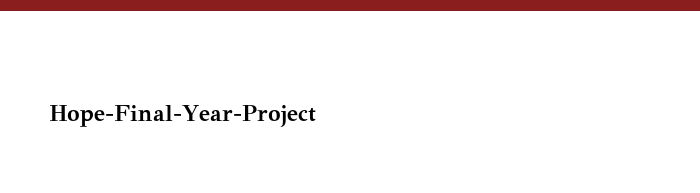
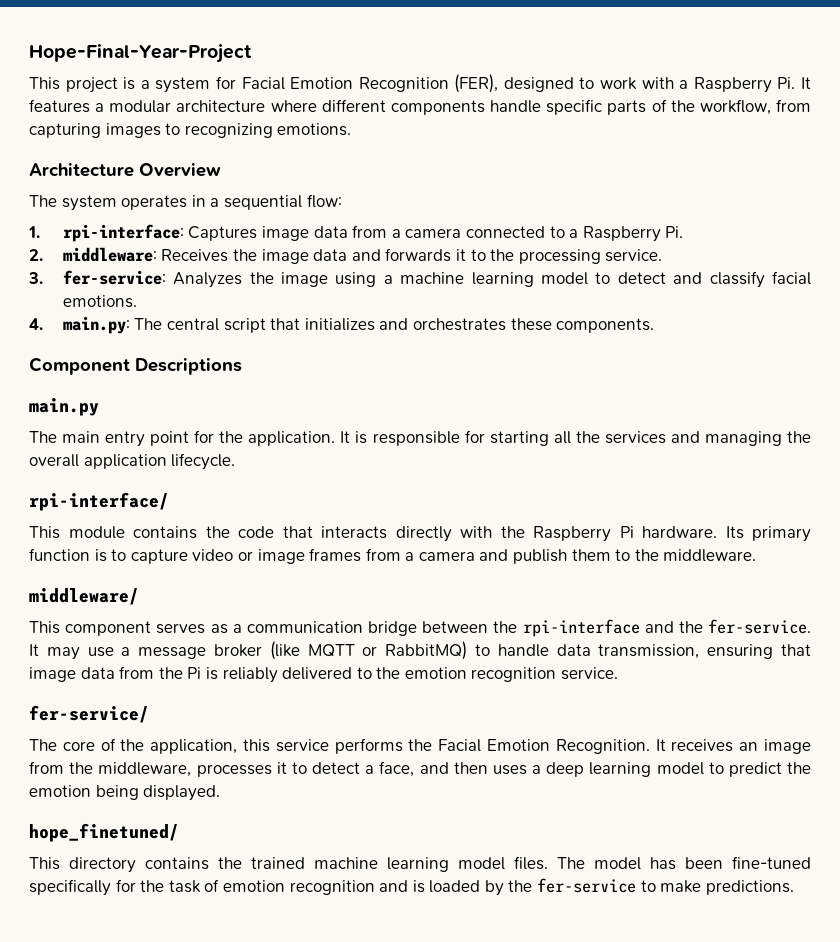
+ This project is a system for Facial Emotion Recognition (FER), designed to work with a Raspberry Pi. It features a modular architecture where different components handle specific parts of the workflow, from capturing images to recognizing emotions.
+ Architecture Overview
+ The system operates in a sequential flow:
+ 1. rpi-interface: Captures image data from a camera connected to a Raspberry Pi.
+ 2. middleware: Receives the image data and forwards it to the processing service.
+ 3. fer-service: Analyzes the image using a machine learning model to detect and classify facial emotions.
+ 4. main.py: The central script that initializes and orchestrates these components.
+ Component Descriptions
+ main.py
+ The main entry point for the application. It is responsible for starting all the services and managing the overall application lifecycle.
+ rpi-interface/
+ This module contains the code that interacts directly with the Raspberry Pi hardware. Its primary function is to capture video or image frames from a camera and publish them to the middleware.
+ middleware/
+ This component serves as a communication bridge between the rpi-interface and the fer-service. It may use a message broker (like MQTT or RabbitMQ) to handle data transmission, ensuring that image data from the Pi is reliably delivered to the emotion recognition service.
+ fer-service/
+ The core of the application, this service performs the Facial Emotion Recognition. It receives an image from the middleware, processes it to detect a face, and then uses a deep learning model to predict the emotion being displayed.
+ hope_finetuned/
+ This directory contains the trained machine learning model files. The model has been fine-tuned specifically for the task of emotion recognition and is loaded by the fer-service to make predictions.

